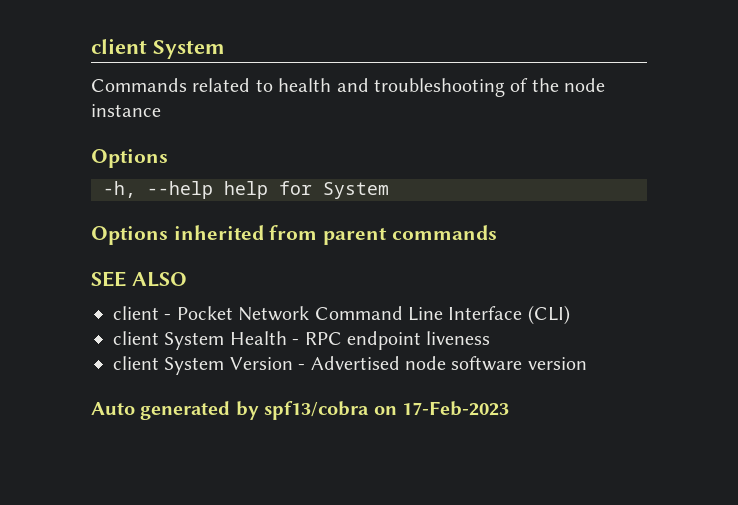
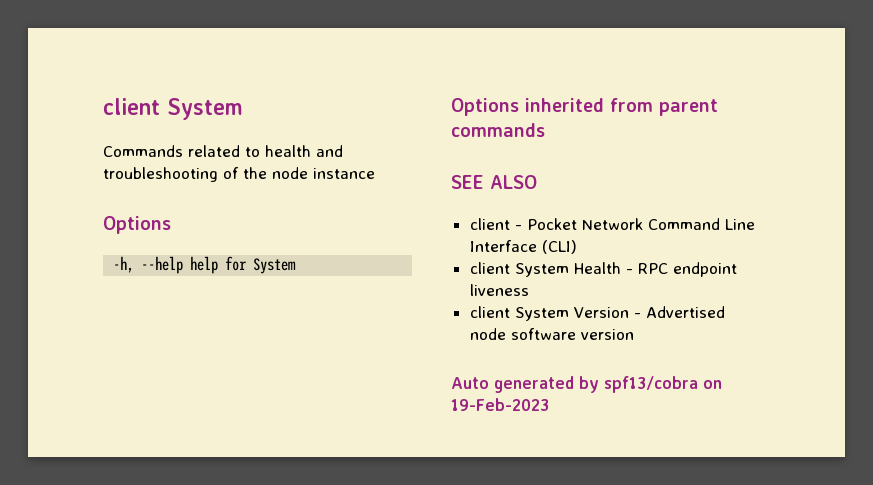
- Auto generated by spf13/cobra on 17-Feb-2023
+ Auto generated by spf13/cobra on 19-Feb-2023

